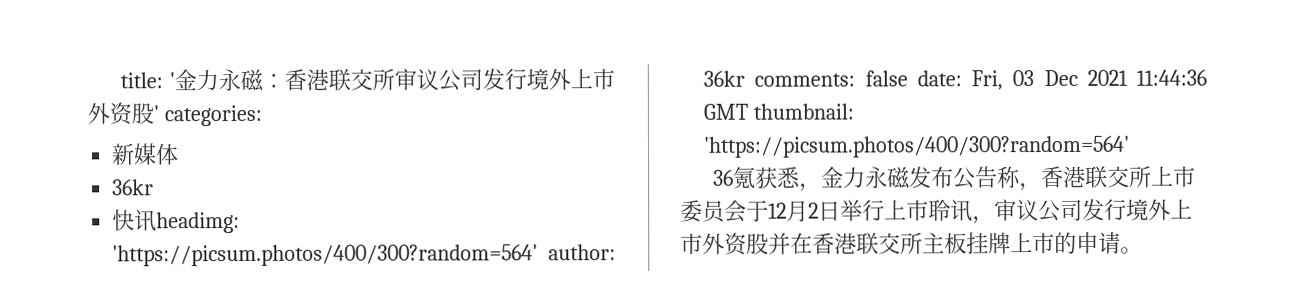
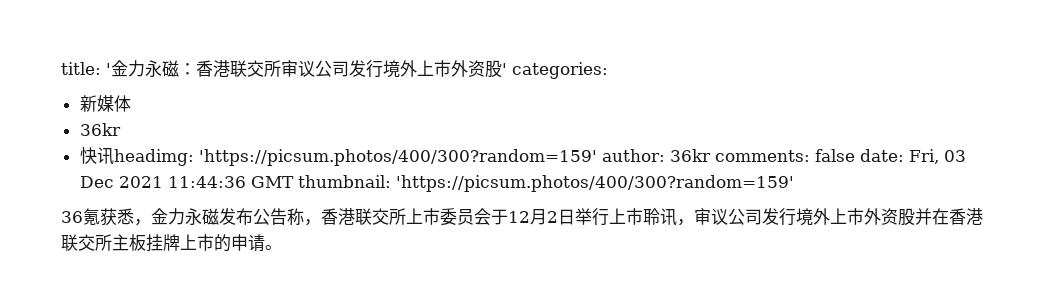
- 快讯headimg: 'https://picsum.photos/400/300?random=564' author: 36kr comments: false date: Fri, 03 Dec 2021 11:44:36 GMT thumbnail: 'https://picsum.photos/400/300?random=564'
+ 快讯headimg: 'https://picsum.photos/400/300?random=159' author: 36kr comments: false date: Fri, 03 Dec 2021 11:44:36 GMT thumbnail: 'https://picsum.photos/400/300?random=159'

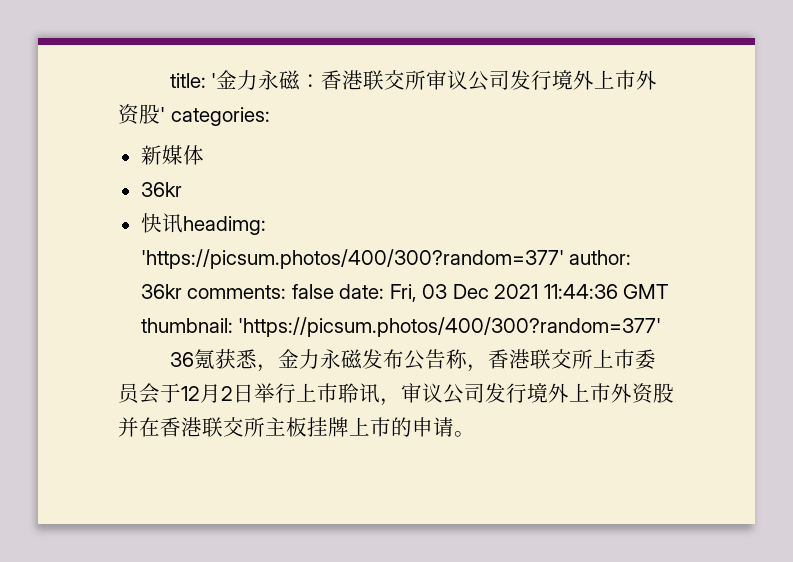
- 快讯headimg: 'https://picsum.photos/400/300?random=159' author: 36kr comments: false date: Fri, 03 Dec 2021 11:44:36 GMT thumbnail: 'https://picsum.photos/400/300?random=159'
+ 快讯headimg: 'https://picsum.photos/400/300?random=377' author: 36kr comments: false date: Fri, 03 Dec 2021 11:44:36 GMT thumbnail: 'https://picsum.photos/400/300?random=377'

